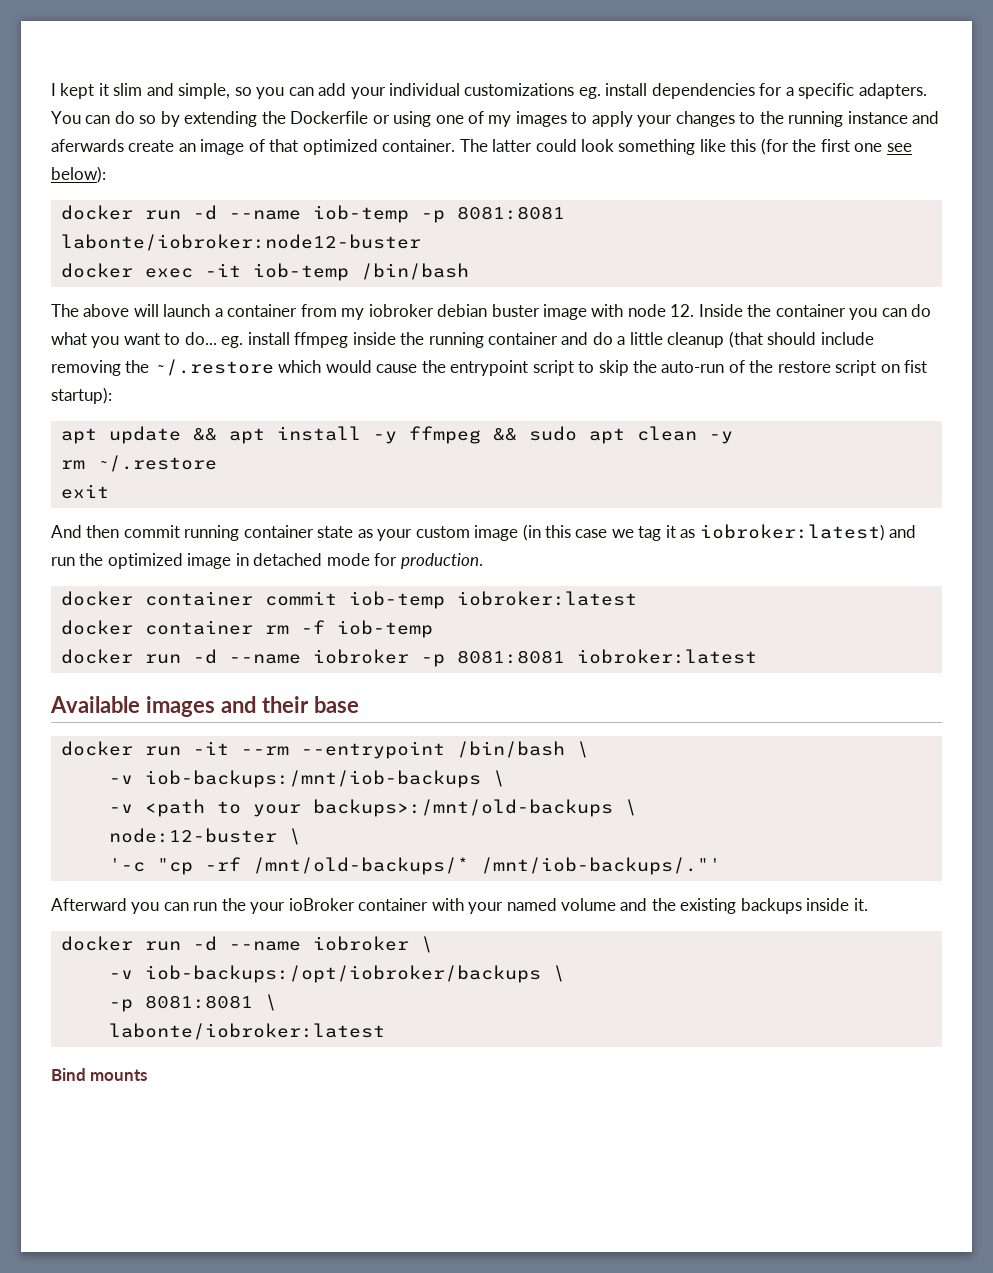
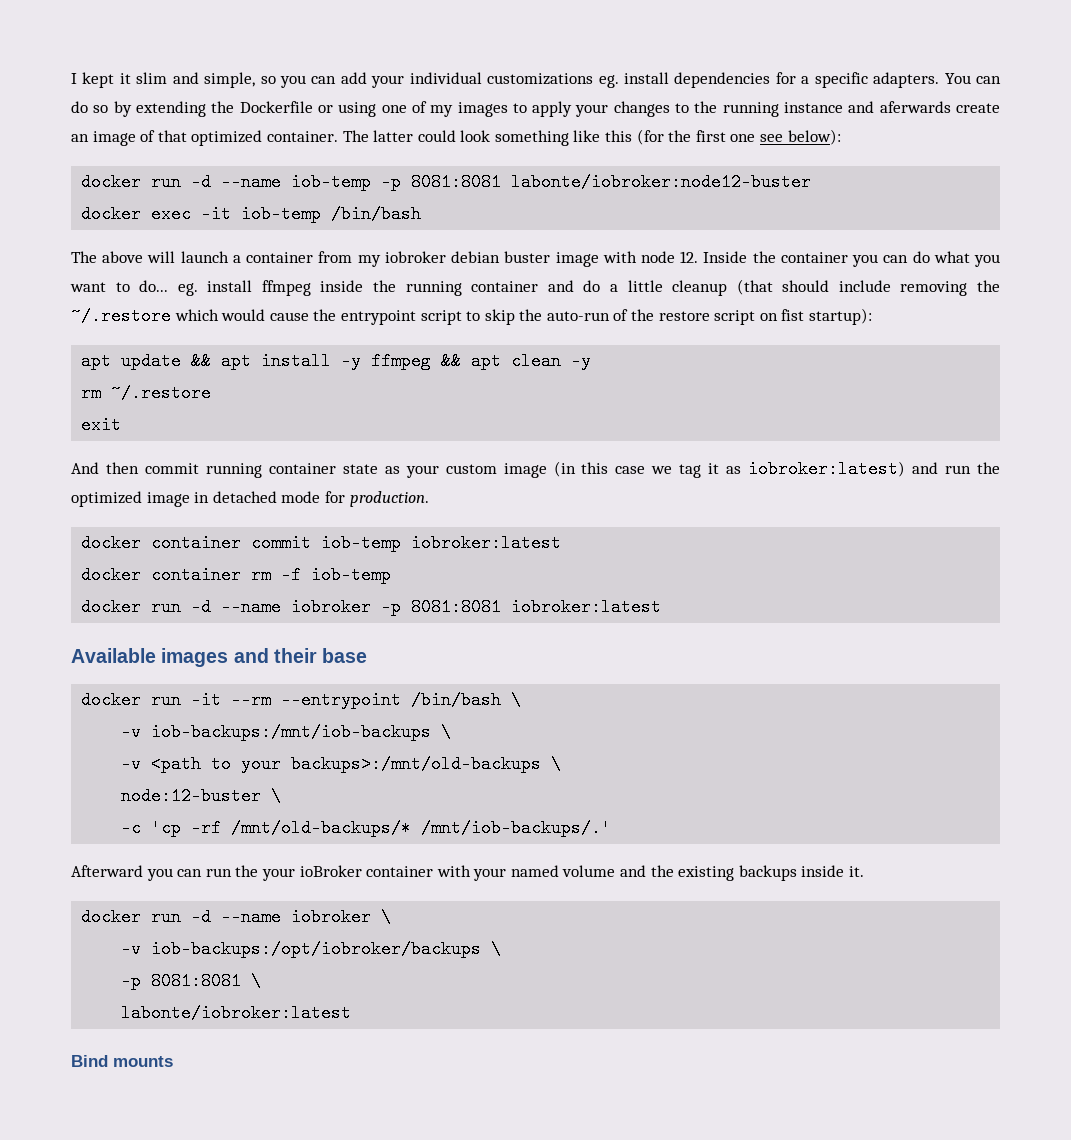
- apt update && apt install -y ffmpeg && sudo apt clean -y
+ apt update && apt install -y ffmpeg && apt clean -y
- '-c "cp -rf /mnt/old-backups/* /mnt/iob-backups/."'
+ -c 'cp -rf /mnt/old-backups/* /mnt/iob-backups/.'

